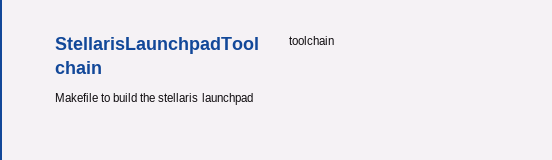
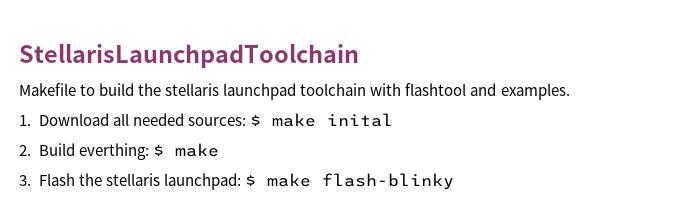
- Makefile to build the stellaris launchpad toolchain
+ Makefile to build the stellaris launchpad toolchain with flashtool and examples.
+ 1. Download all needed sources: $ make inital
+ 2. Build everthing: $ make
+ 3. Flash the stellaris launchpad: $ make flash-blinky

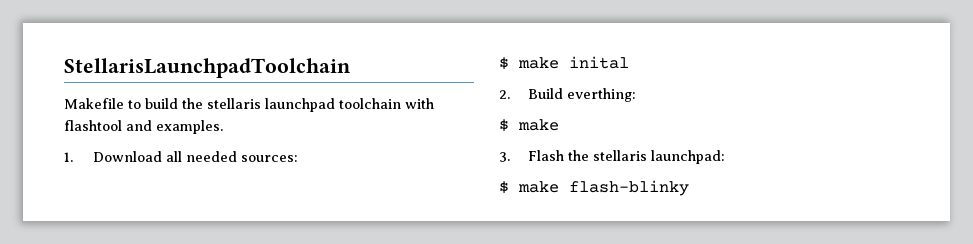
- 1. Download all needed sources: $ make inital
+ 1. Download all needed sources:
+ $ make inital
- 2. Build everthing: $ make
+ 2. Build everthing:
+ $ make
- 3. Flash the stellaris launchpad: $ make flash-blinky
+ 3. Flash the stellaris launchpad:
+ $ make flash-blinky

